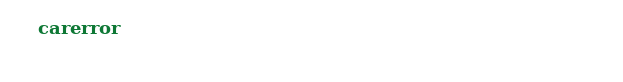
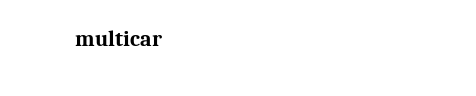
- carerror
+ multicar

